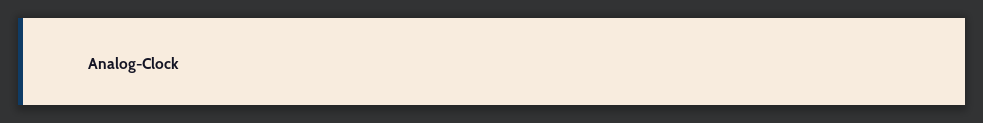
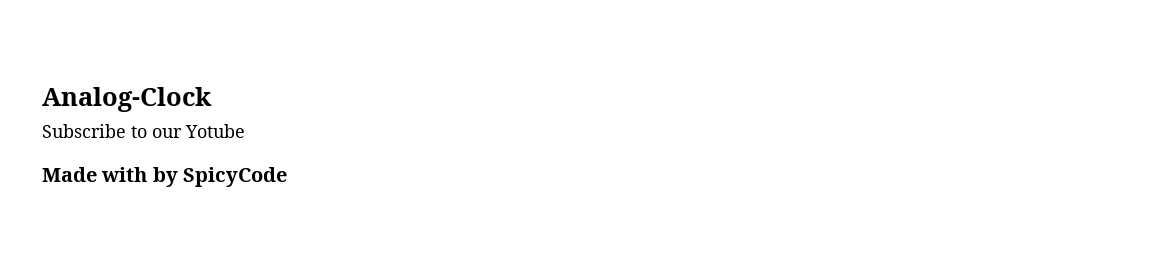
+ Subscribe to our Yotube
+ Made with by SpicyCode

